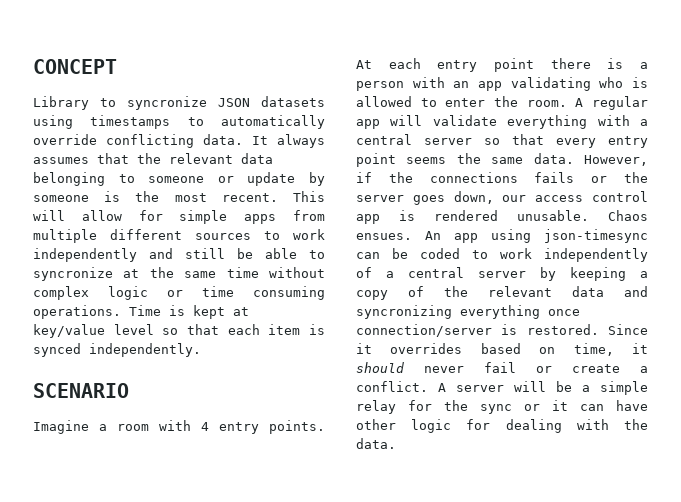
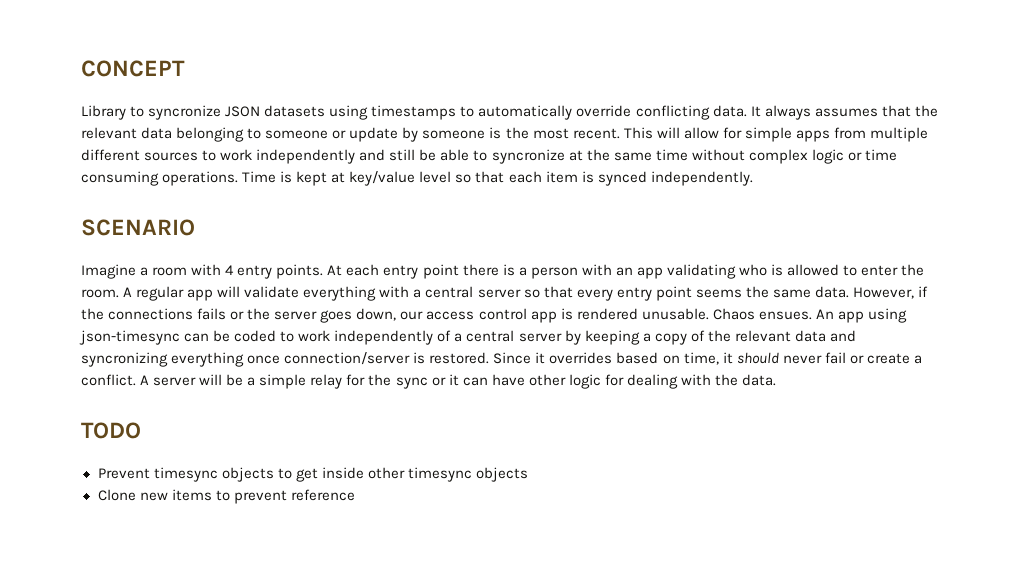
+ TODO
+ Prevent timesync objects to get inside other timesync objects
+ Clone new items to prevent reference

